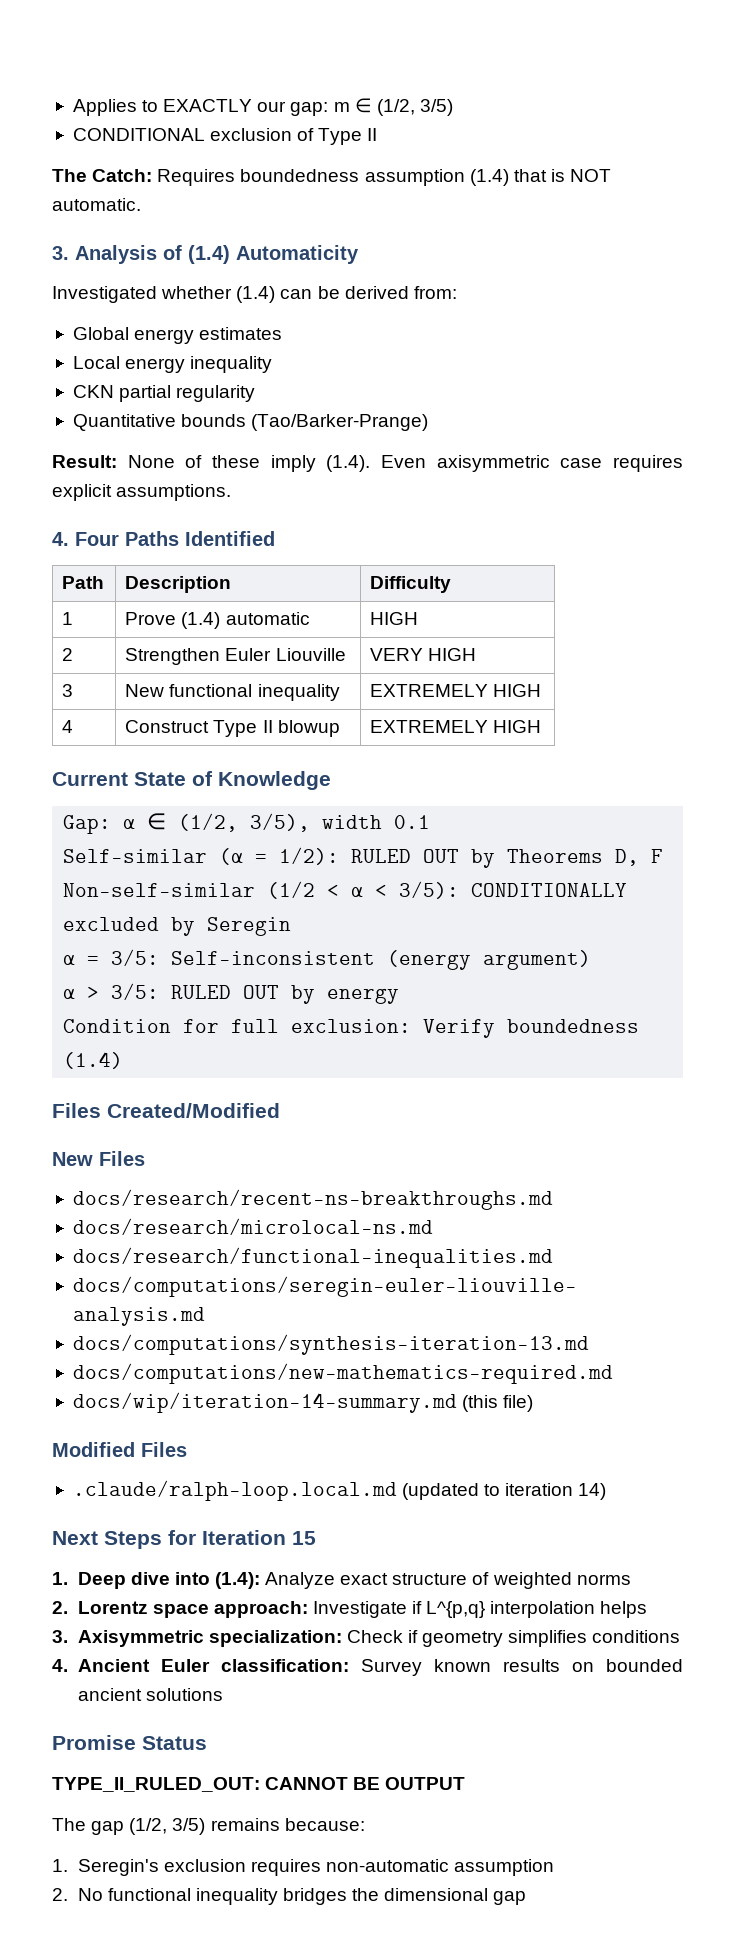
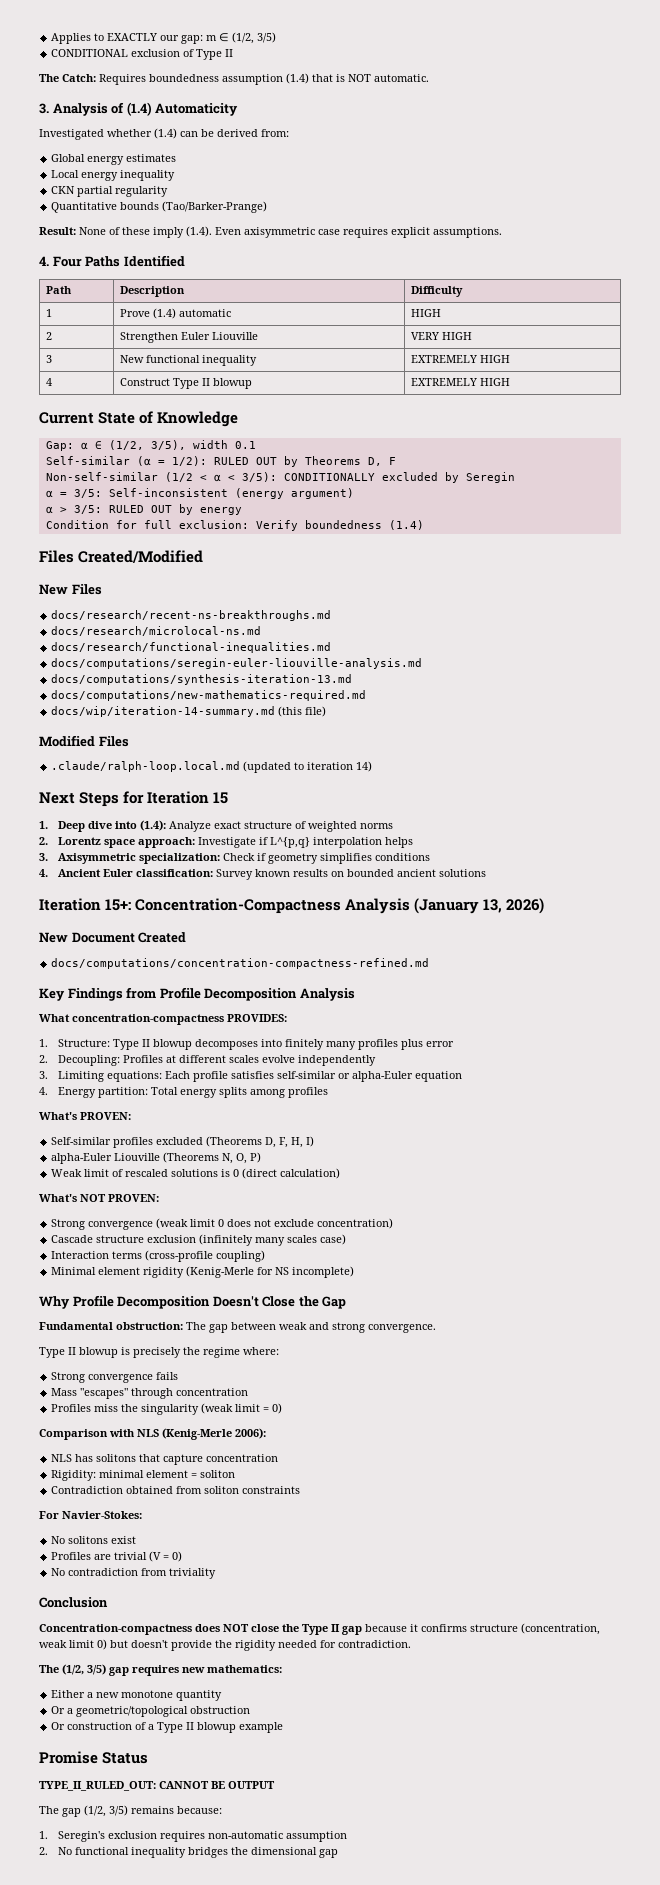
+ Iteration 15+: Concentration-Compactness Analysis (January 13, 2026)
+ New Document Created
+ docs/computations/concentration-compactness-refined.md
+ Key Findings from Profile Decomposition Analysis
+ What concentration-compactness PROVIDES:
+ 1. Structure: Type II blowup decomposes into finitely many profiles plus error
+ 2. Decoupling: Profiles at different scales evolve independently
+ 3. Limiting equations: Each profile satisfies self-similar or alpha-Euler equation
+ 4. Energy partition: Total energy splits among profiles
+ What's PROVEN:
+ Self-similar profiles excluded (Theorems D, F, H, I)
+ alpha-Euler Liouville (Theorems N, O, P)
+ Weak limit of rescaled solutions is 0 (direct calculation)
+ What's NOT PROVEN:
+ Strong convergence (weak limit 0 does not exclude concentration)
+ Cascade structure exclusion (infinitely many scales case)
+ Interaction terms (cross-profile coupling)
+ Minimal element rigidity (Kenig-Merle for NS incomplete)
+ Why Profile Decomposition Doesn't Close the Gap
+ Fundamental obstruction: The gap between weak and strong convergence.
+ Type II blowup is precisely the regime where:
+ Strong convergence fails
+ Mass "escapes" through concentration
+ Profiles miss the singularity (weak limit = 0)
+ Comparison with NLS (Kenig-Merle 2006):
+ NLS has solitons that capture concentration
+ Rigidity: minimal element = soliton
+ Contradiction obtained from soliton constraints
+ For Navier-Stokes:
+ No solitons exist
+ Profiles are trivial (V = 0)
+ No contradiction from triviality
+ Conclusion
+ Concentration-compactness does NOT close the Type II gap because it confirms structure (concentration, weak limit 0) but doesn't provide the rigidity needed for contradiction.
+ The (1/2, 3/5) gap requires new mathematics:
+ Either a new monotone quantity
+ Or a geometric/topological obstruction
+ Or construction of a Type II blowup example

